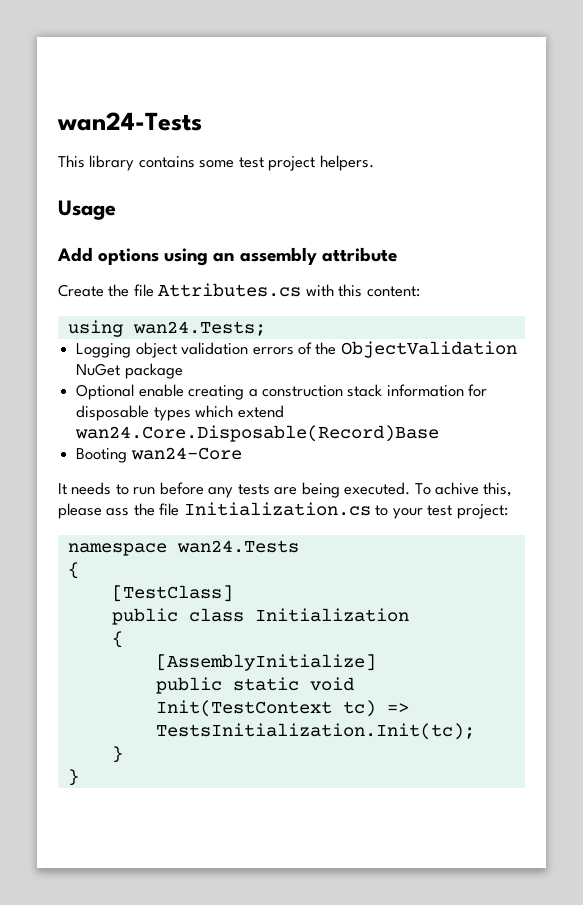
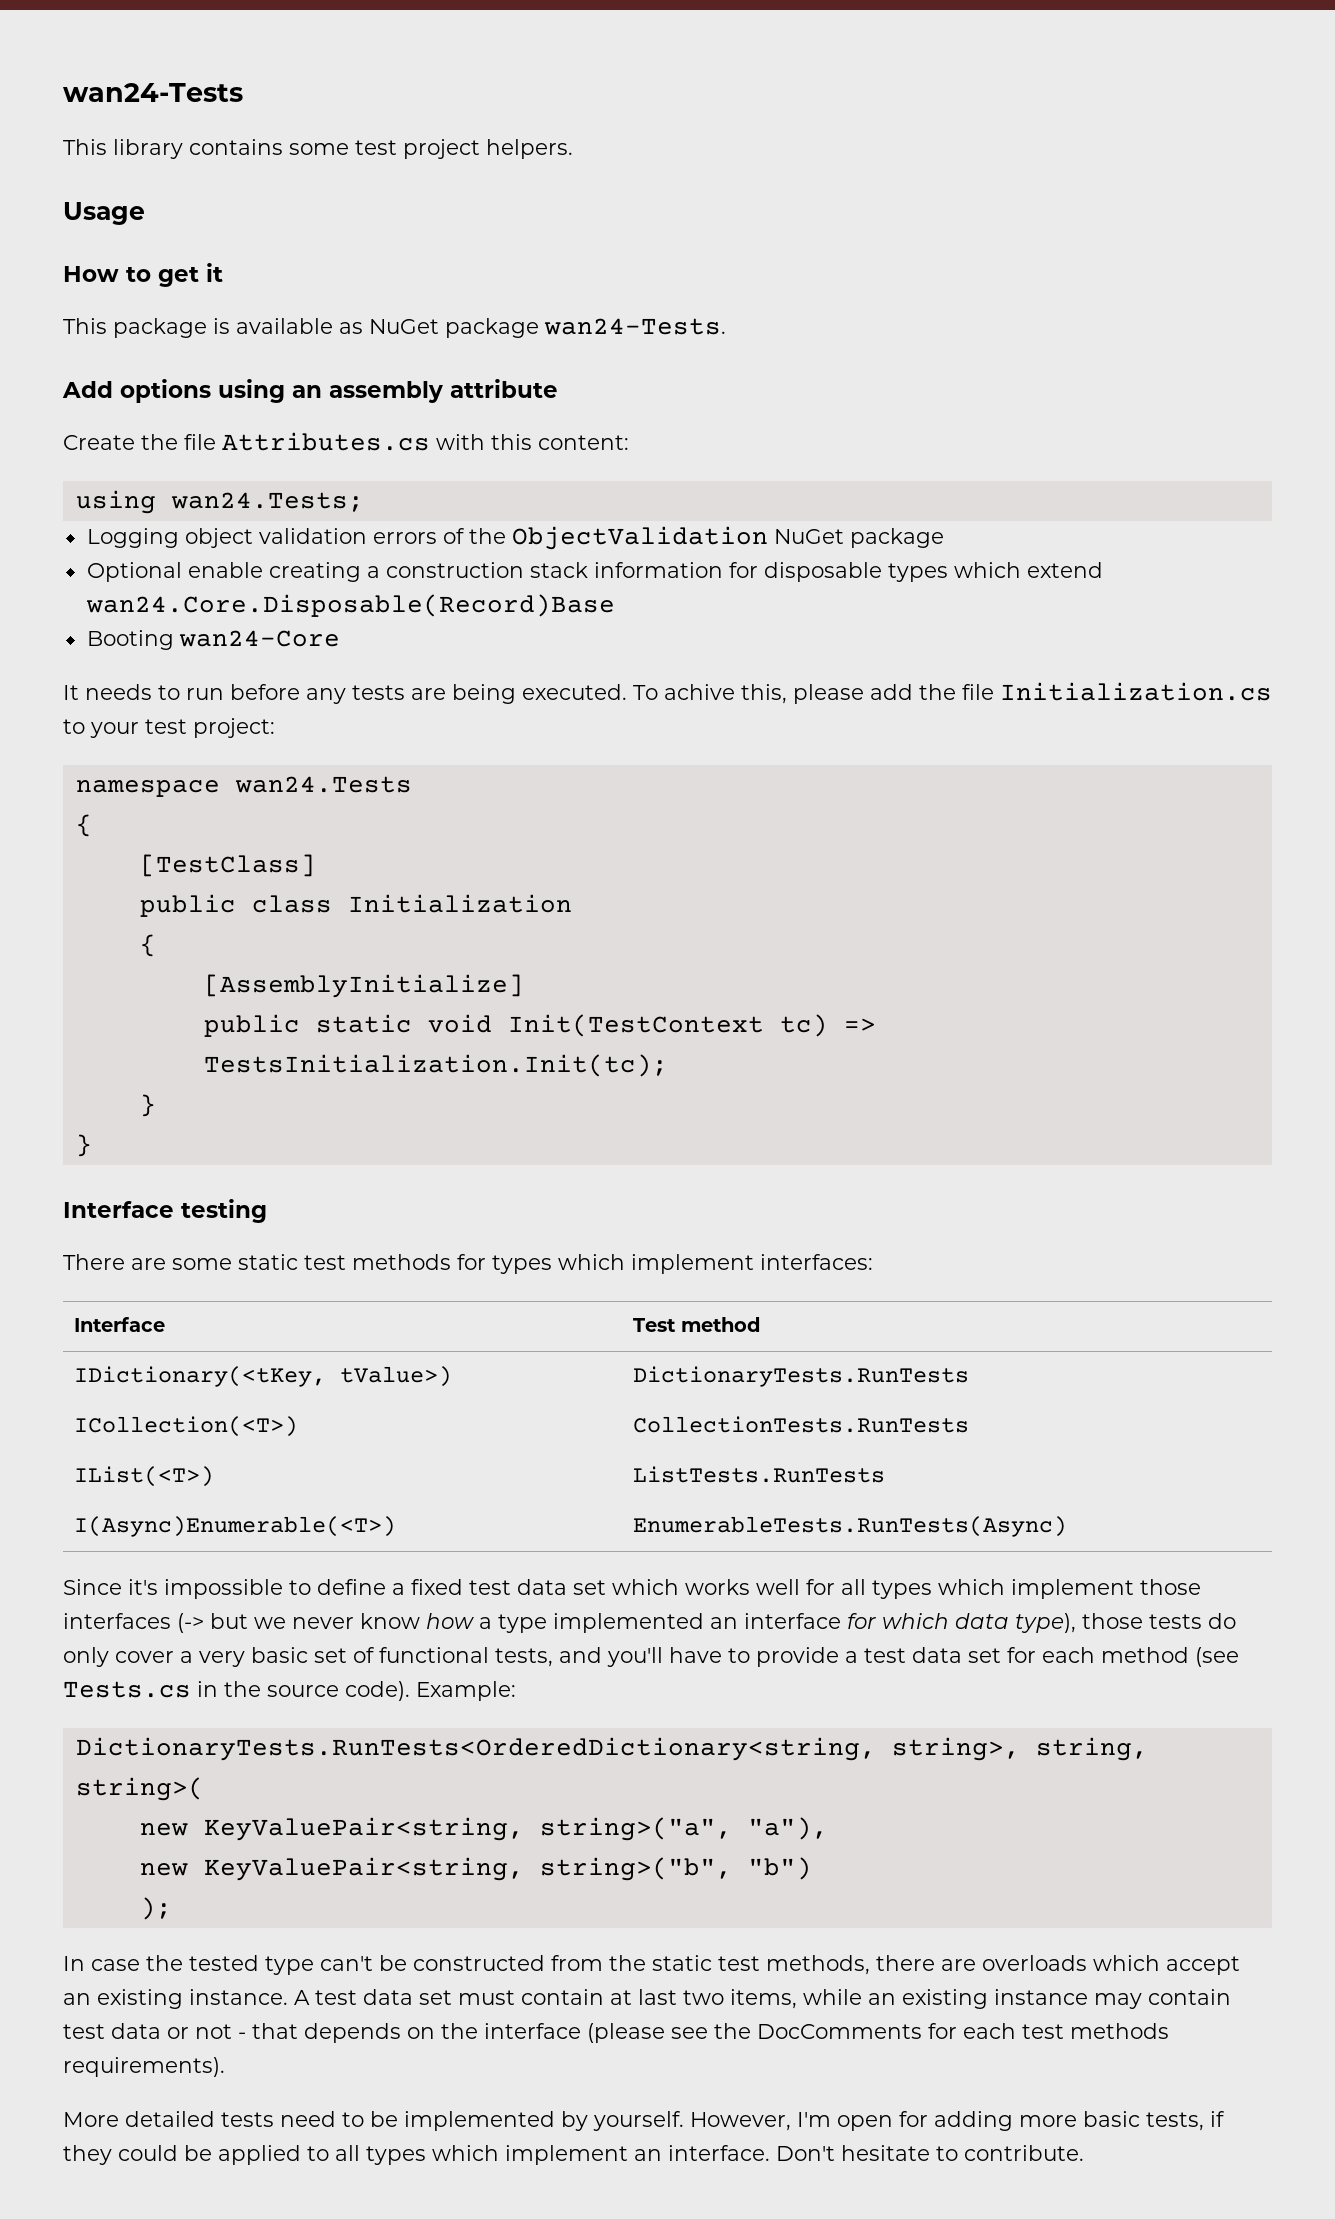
+ How to get it
+ This package is available as NuGet package wan24-Tests.
- To achive this, please ass the file Initialization.cs to your test project:
+ To achive this, please add the file Initialization.cs to your test project:
+ Interface testing
+ There are some static test methods for types which implement interfaces:
+ Interface | Test method
+ IDictionary(<tKey, tValue>) | DictionaryTests.RunTests
+ ICollection(<T>) | CollectionTests.RunTests
+ IList(<T>) | ListTests.RunTests
+ I(Async)Enumerable(<T>) | EnumerableTests.RunTests(Async)
+ Since it's impossible to define a fixed test data set which works well for all types which implement those interfaces (-> but we never know how a type implemented an interface for which data type), those tests do only cover a very basic set of functional tests, and you'll have to provide a test data set for each method (see Tests.cs in the source code). Example:
+ DictionaryTests.RunTests<OrderedDictionary<string, string>, string, string>(
+ new KeyValuePair<string, string>("a", "a"),
+ new KeyValuePair<string, string>("b", "b")
+ );
+ In case the tested type can't be constructed from the static test methods, there are overloads which accept an existing instance. A test data set must contain at last two items, while an existing instance may contain test data or not - that depends on the interface (please see the DocComments for each test methods requirements).
+ More detailed tests need to be implemented by yourself. However, I'm open for adding more basic tests, if they could be applied to all types which implement an interface. Don't hesitate to contribute.

